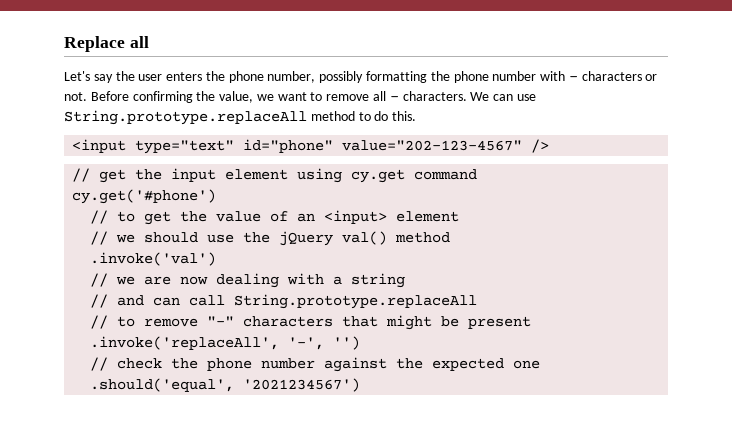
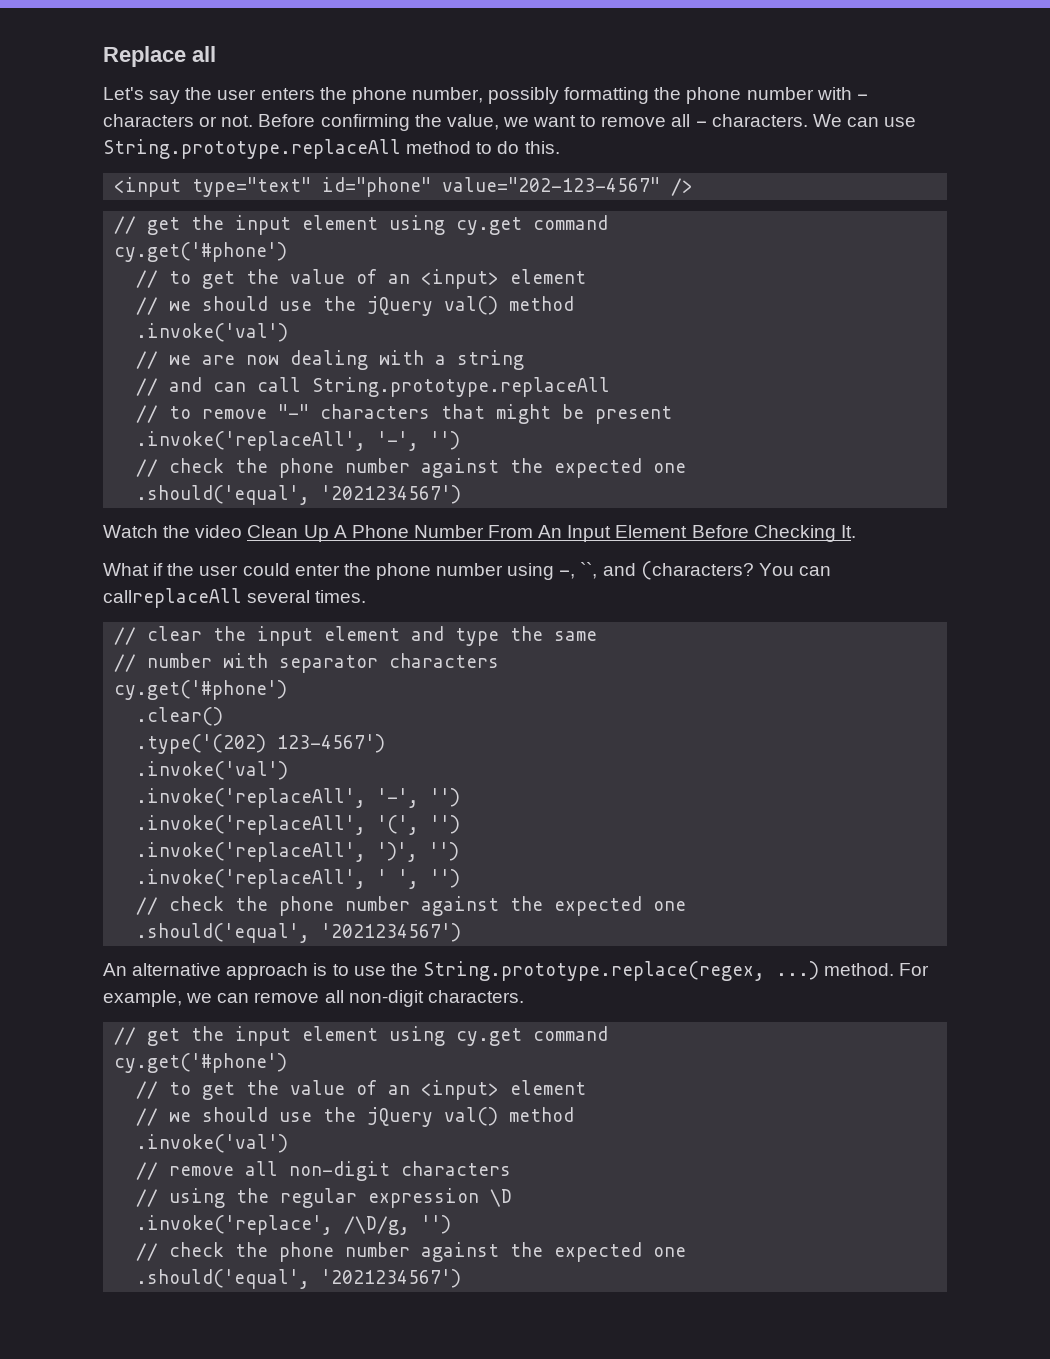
+ Watch the video Clean Up A Phone Number From An Input Element Before Checking It.
+ What if the user could enter the phone number using -, ``, and (characters? You can callreplaceAll several times.
+ // clear the input element and type the same
+ // number with separator characters
+ cy.get('#phone')
+ .clear()
+ .type('(202) 123-4567')
+ .invoke('val')
+ .invoke('replaceAll', '-', '')
+ .invoke('replaceAll', '(', '')
+ .invoke('replaceAll', ')', '')
+ .invoke('replaceAll', ' ', '')
+ // check the phone number against the expected one
+ .should('equal', '2021234567')
+ An alternative approach is to use the String.prototype.replace(regex, ...) method. For example, we can remove all non-digit characters.
+ // get the input element using cy.get command
+ cy.get('#phone')
+ // to get the value of an <input> element
+ // we should use the jQuery val() method
+ .invoke('val')
+ // remove all non-digit characters
+ // using the regular expression \D
+ .invoke('replace', /\D/g, '')
+ // check the phone number against the expected one
+ .should('equal', '2021234567')

